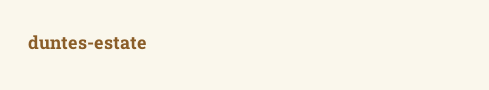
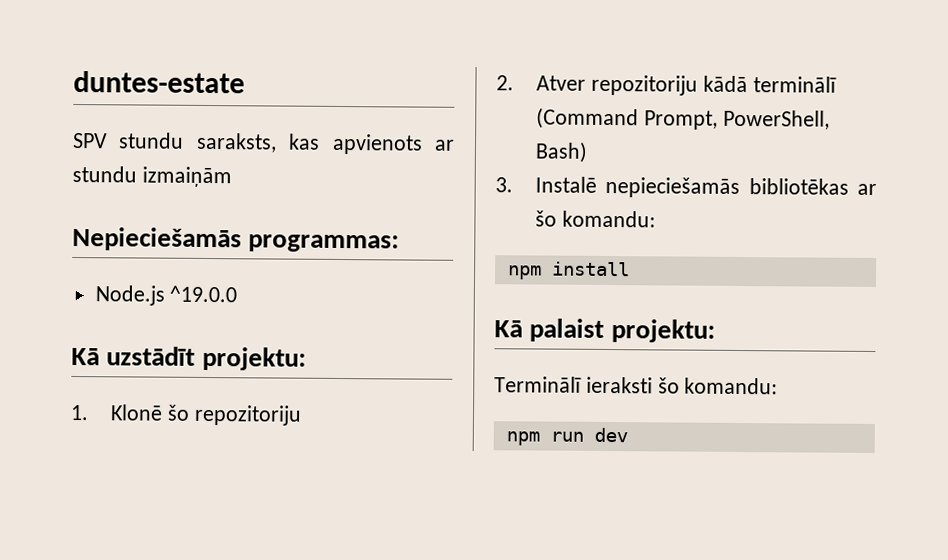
+ SPV stundu saraksts, kas apvienots ar stundu izmaiņām
+ Nepieciešamās programmas:
+ Node.js ^19.0.0
+ Kā uzstādīt projektu:
+ 1. Klonē šo repozitoriju
+ 2. Atver repozitoriju kādā terminālī (Command Prompt, PowerShell, Bash)
+ 3. Instalē nepieciešamās bibliotēkas ar šo komandu:
+ npm install
+ Kā palaist projektu:
+ Terminālī ieraksti šo komandu:
+ npm run dev

